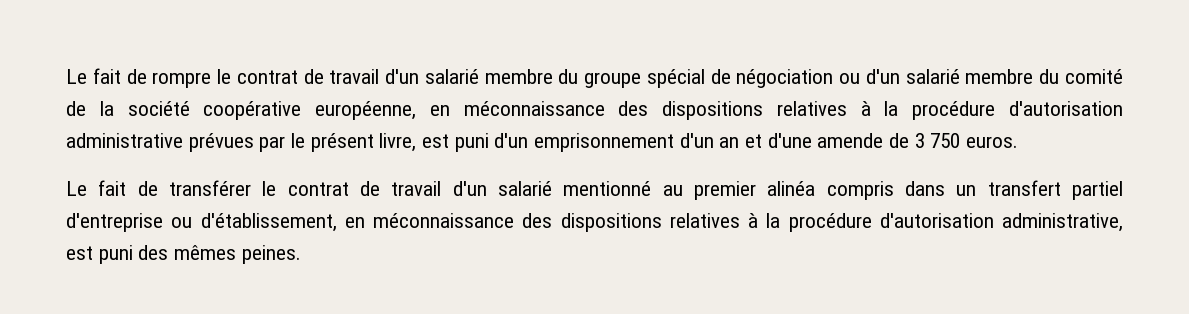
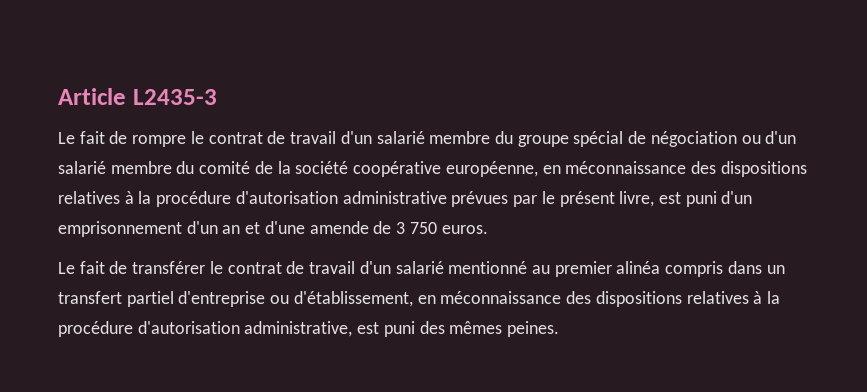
+ Article L2435-3

